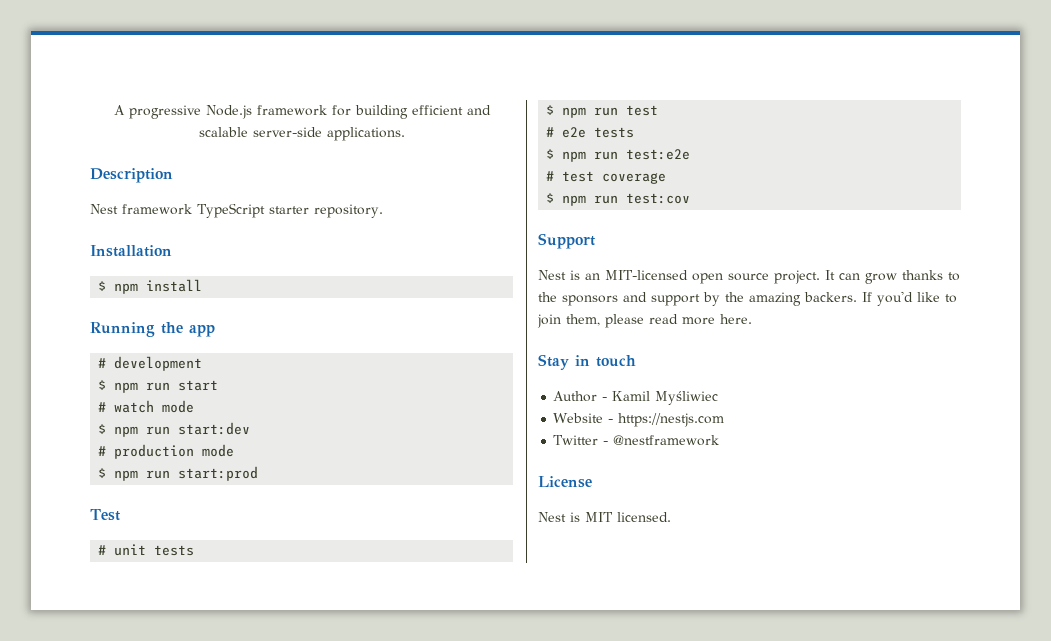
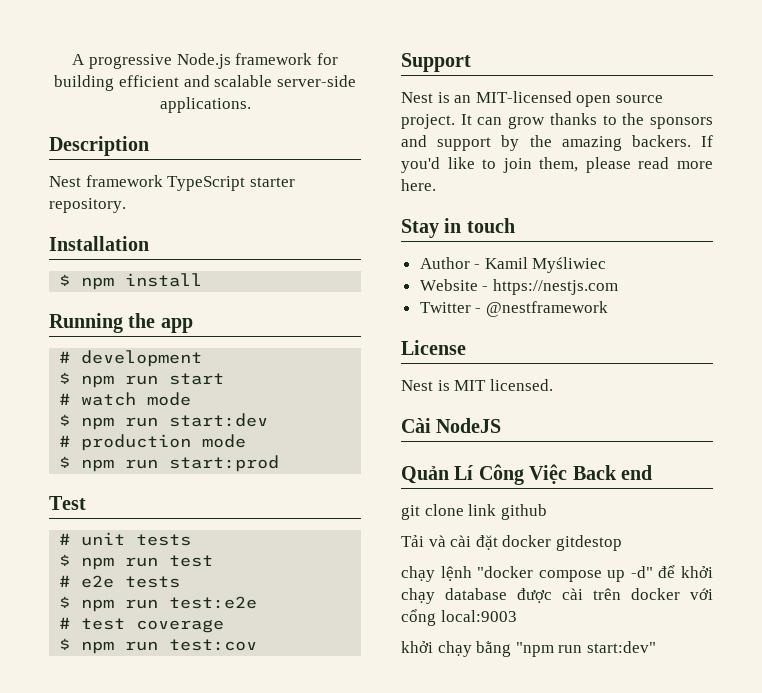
+ Cài NodeJS
+ Quản Lí Công Việc Back end
+ git clone link github
+ Tải và cài đặt docker gitdestop
+ chạy lệnh "docker compose up -d" để khởi chạy database được cài trên docker với cổng local:9003
+ khởi chạy bằng "npm run start:dev"

